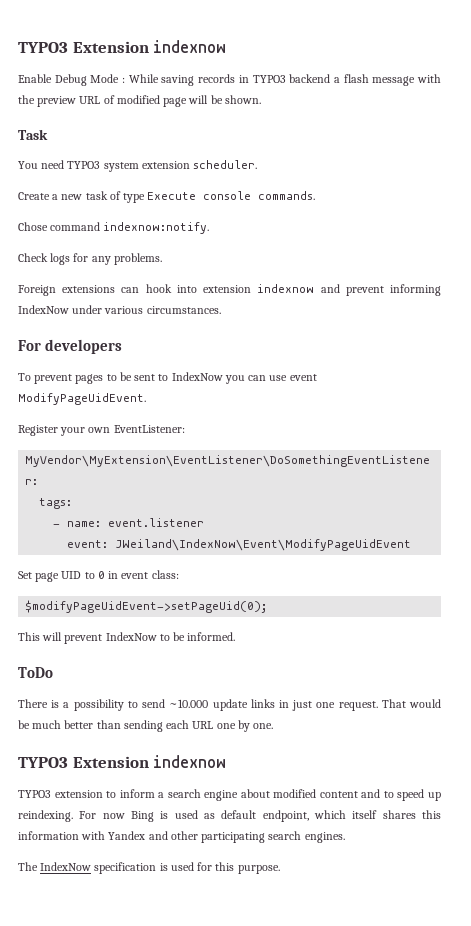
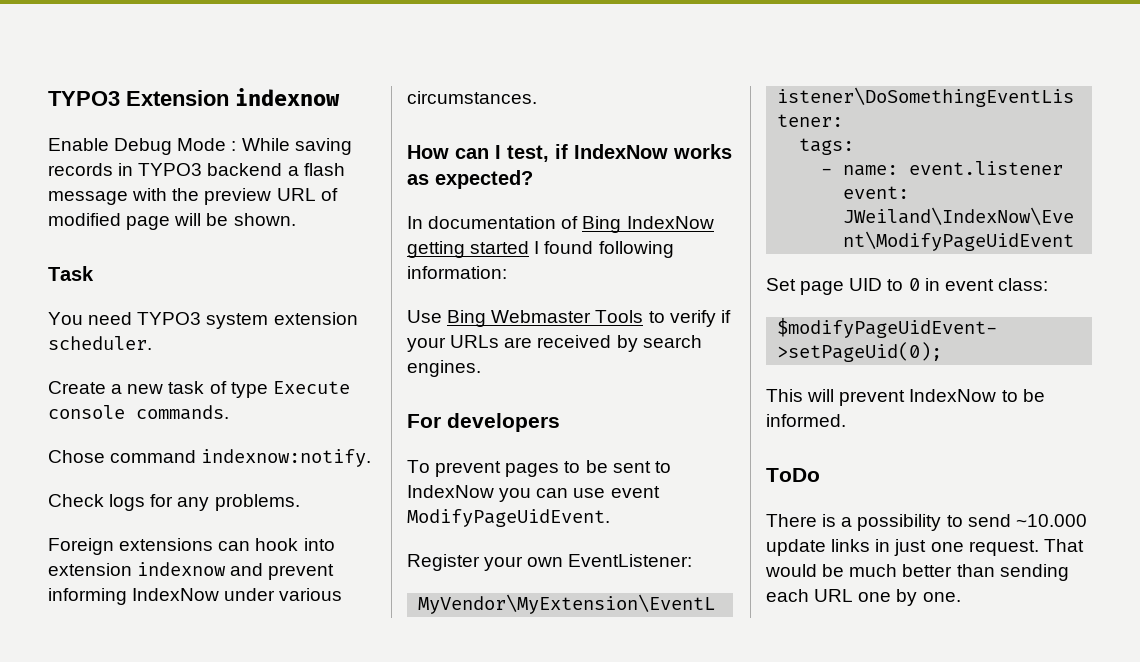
+ How can I test, if IndexNow works as expected?
+ In documentation of Bing IndexNow getting started I found following information:
+ Use Bing Webmaster Tools to verify if your URLs are received by search engines.
  That would be much better than sending each URL one by one.
- TYPO3 Extension indexnow
- TYPO3 extension to inform a search engine about modified content and to speed up reindexing. For now Bing is used as default endpoint, which itself shares this information with Yandex and other participating search engines.
- The IndexNow specification is used for this purpose.

